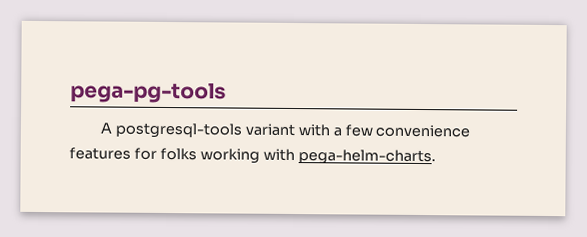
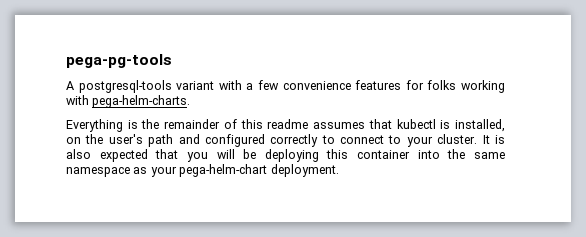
+ Everything is the remainder of this readme assumes that kubectl is installed, on the user's path and configured correctly to connect to your cluster. It is also expected that you will be deploying this container into the same namespace as your pega-helm-chart deployment.

